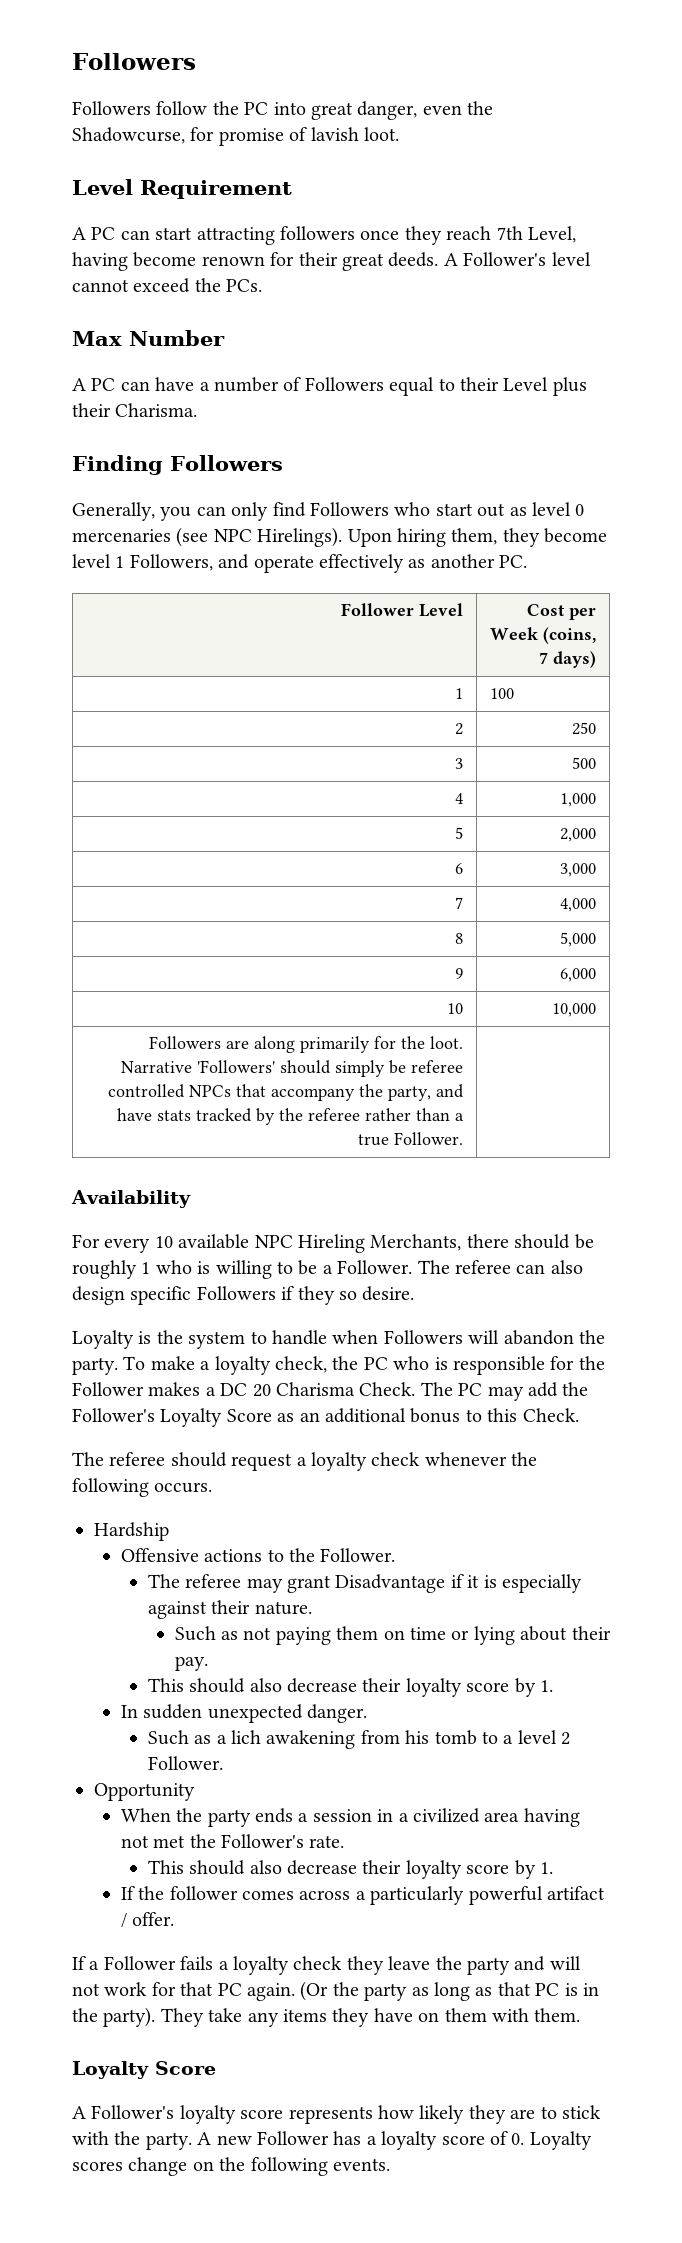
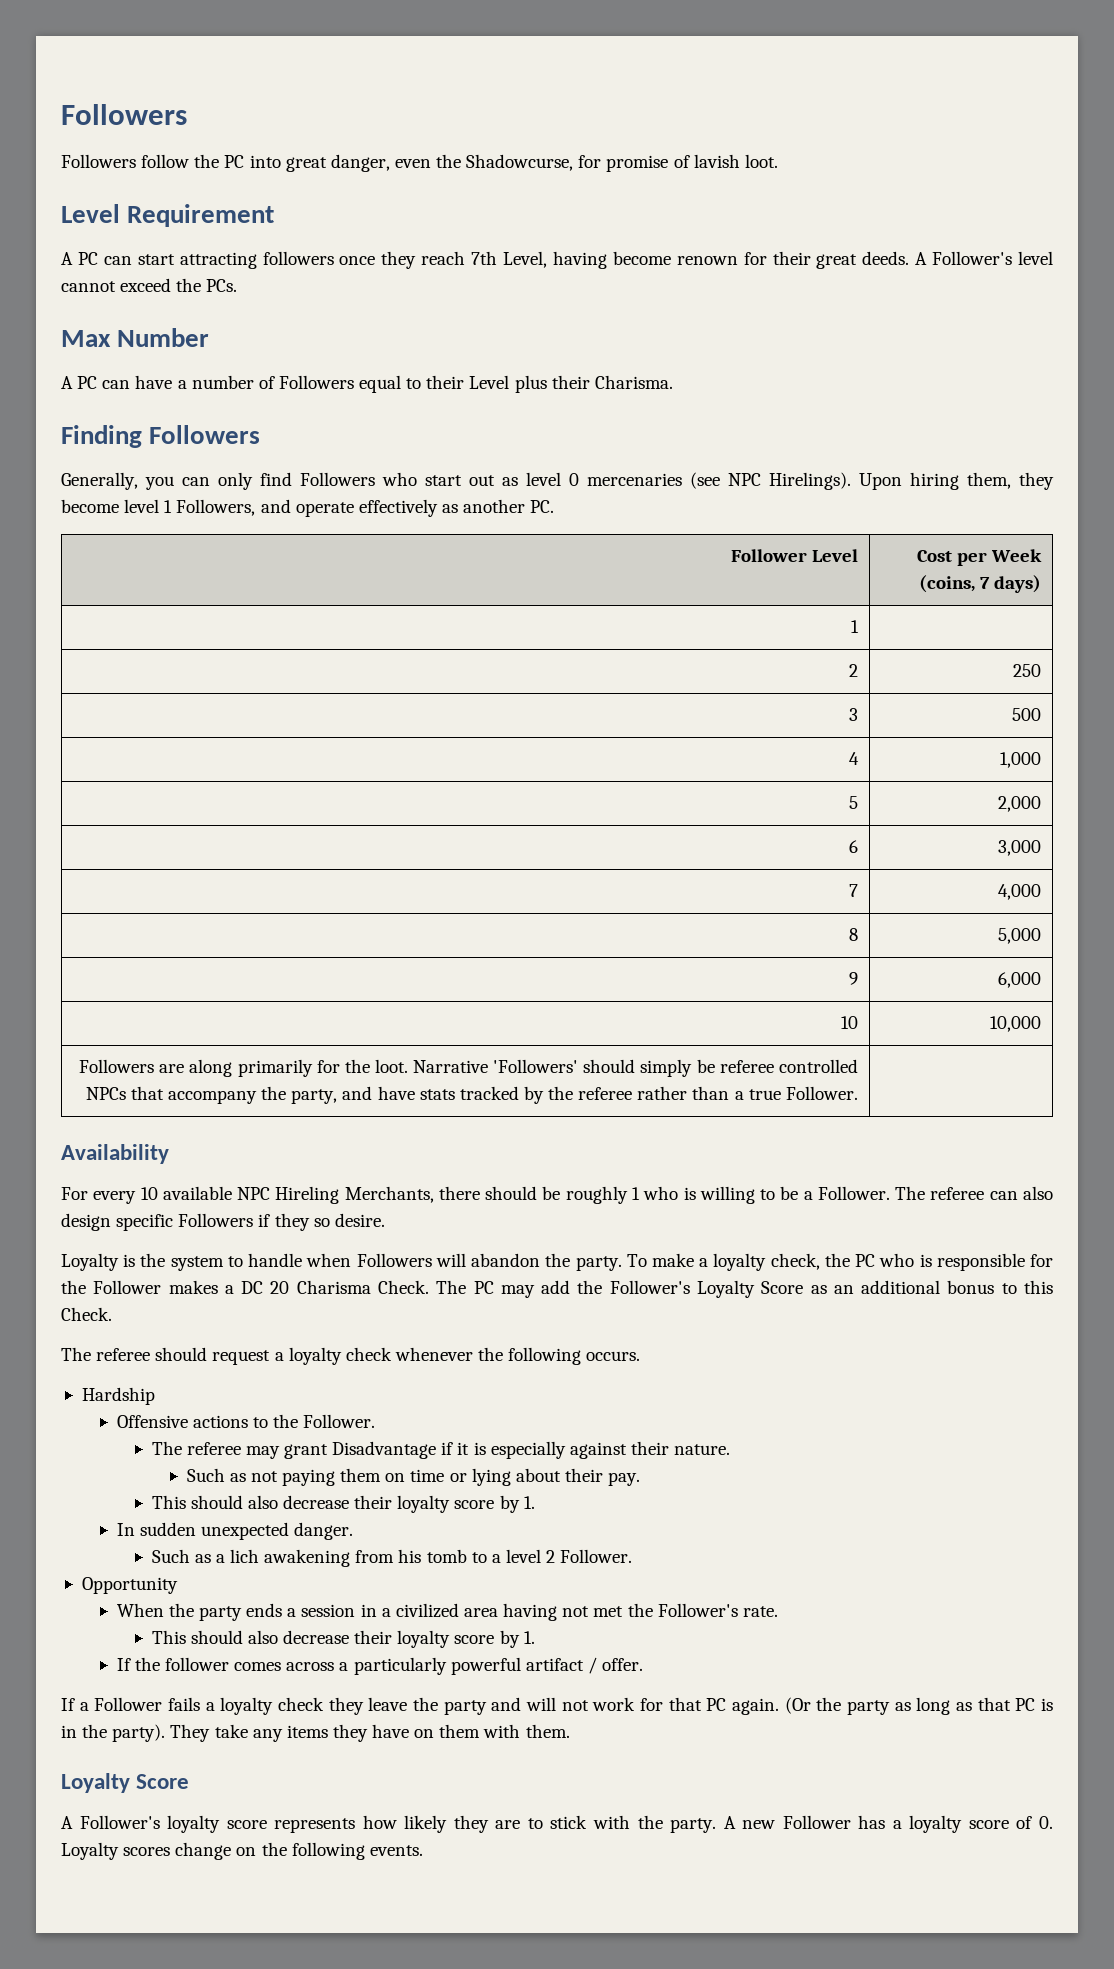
- 1 | 100
+ 1 |

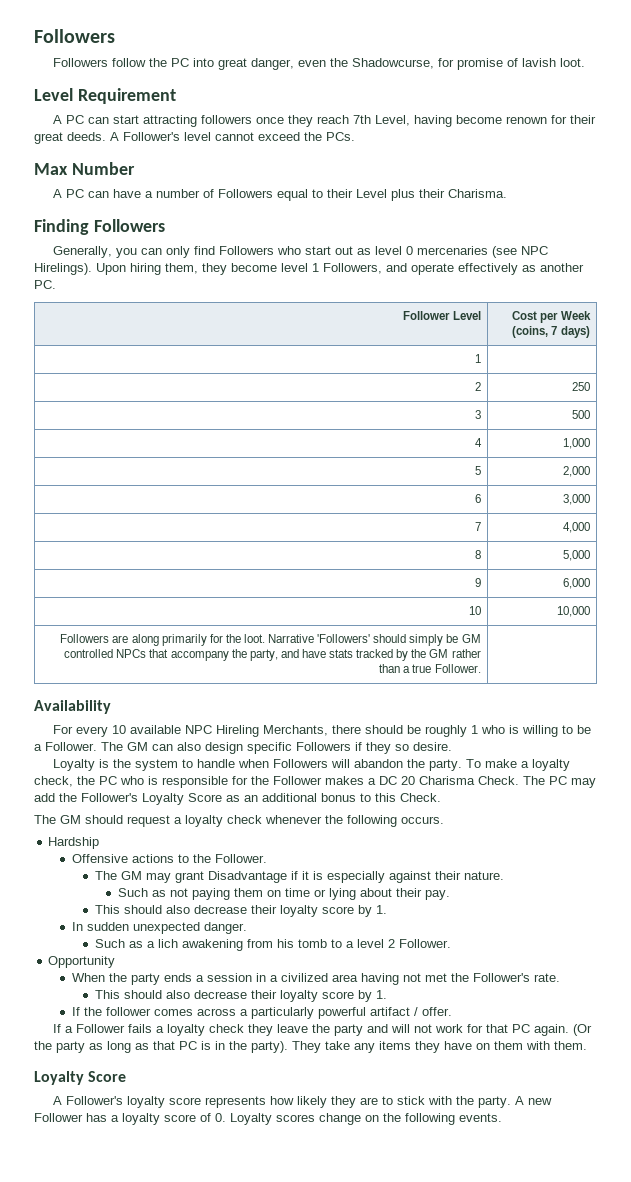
- Followers are along primarily for the loot. Narrative 'Followers' should simply be referee controlled NPCs that accompany the party, and have stats tracked by the referee rather than a true Follower. |
+ Followers are along primarily for the loot. Narrative 'Followers' should simply be GM controlled NPCs that accompany the party, and have stats tracked by the GM rather than a true Follower. |
- The referee can also design specific Followers if they so desire.
+ The GM can also design specific Followers if they so desire.
- The referee should request a loyalty check whenever the following occurs.
+ The GM should request a loyalty check whenever the following occurs.
- The referee may grant Disadvantage if it is especially against their nature.
+ The GM may grant Disadvantage if it is especially against their nature.

